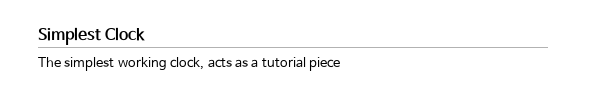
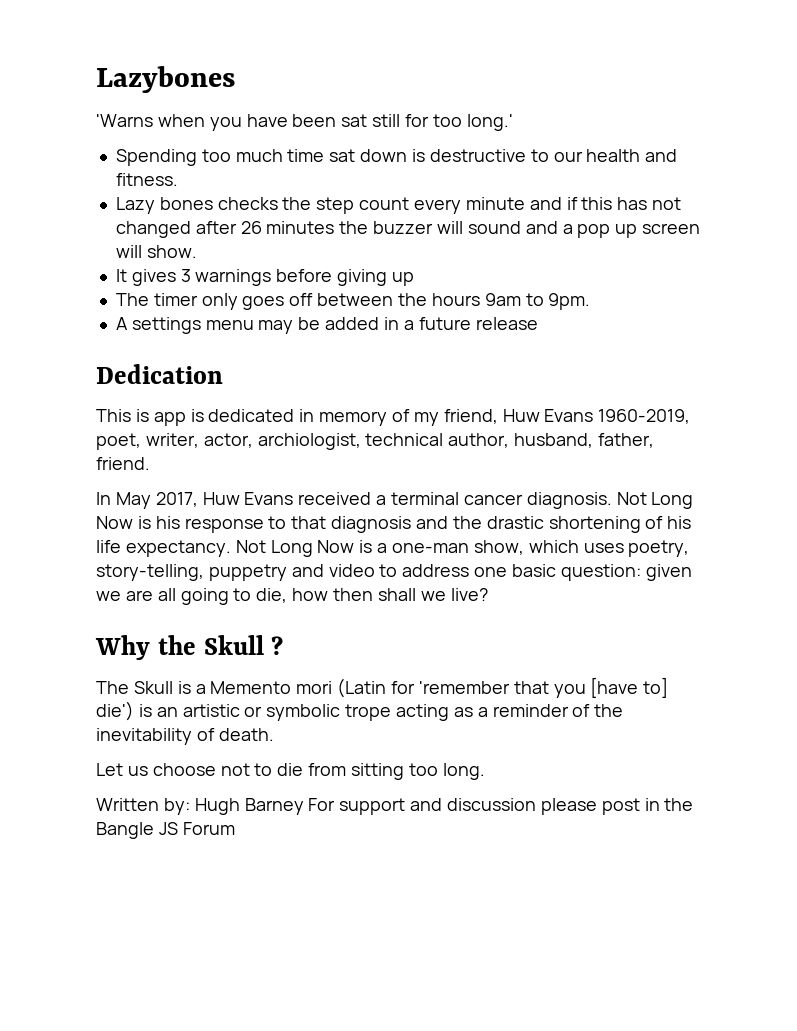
- Simplest Clock
- The simplest working clock, acts as a tutorial piece
+ Lazybones
+ 'Warns when you have been sat still for too long.'
+ Spending too much time sat down is destructive to our health and fitness.
+ Lazy bones checks the step count every minute and if this has not changed after 26 minutes the buzzer will sound and a pop up screen will show.
+ It gives 3 warnings before giving up
+ The timer only goes off between the hours 9am to 9pm.
+ A settings menu may be added in a future release
+ Dedication
+ This is app is dedicated in memory of my friend, Huw Evans 1960-2019, poet, writer, actor, archiologist, technical author, husband, father, friend.
+ In May 2017, Huw Evans received a terminal cancer diagnosis. Not Long Now is his response to that diagnosis and the drastic shortening of his life expectancy. Not Long Now is a one-man show, which uses poetry, story-telling, puppetry and video to address one basic question: given we are all going to die, how then shall we live?
+ Why the Skull ?
+ The Skull is a Memento mori (Latin for 'remember that you [have to] die') is an artistic or symbolic trope acting as a reminder of the inevitability of death.
+ Let us choose not to die from sitting too long.
+ Written by: Hugh Barney For support and discussion please post in the Bangle JS Forum

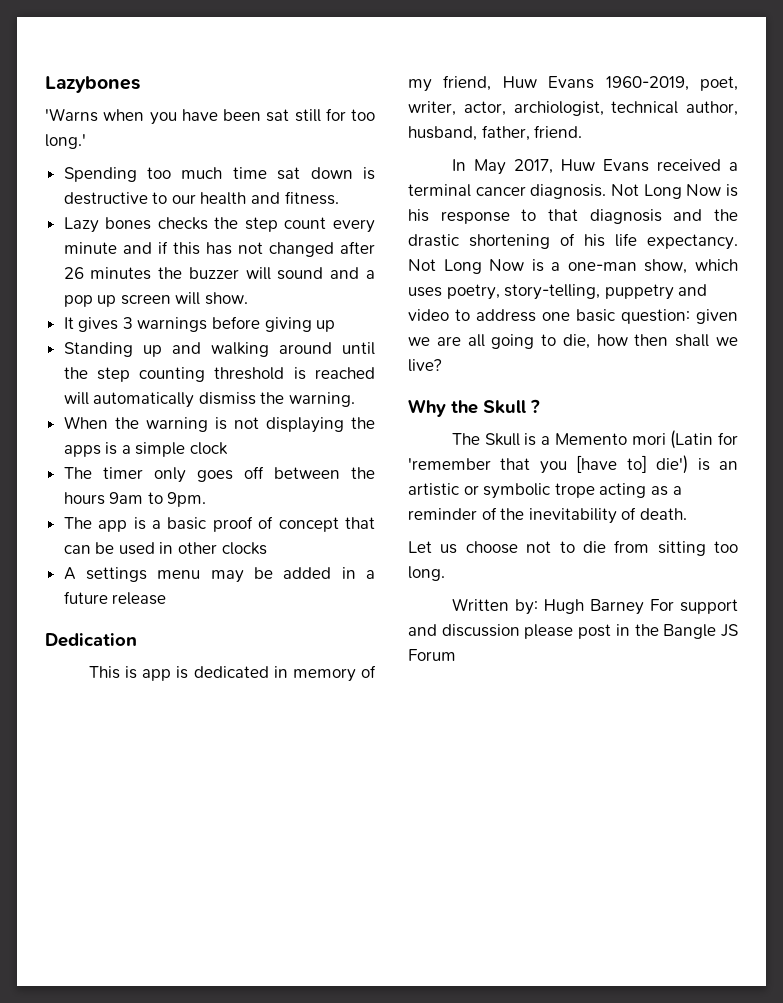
+ Standing up and walking around until the step counting threshold is reached will automatically dismiss the warning.
+ When the warning is not displaying the apps is a simple clock
+ The app is a basic proof of concept that can be used in other clocks

